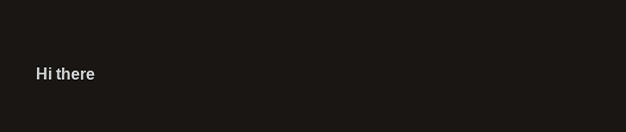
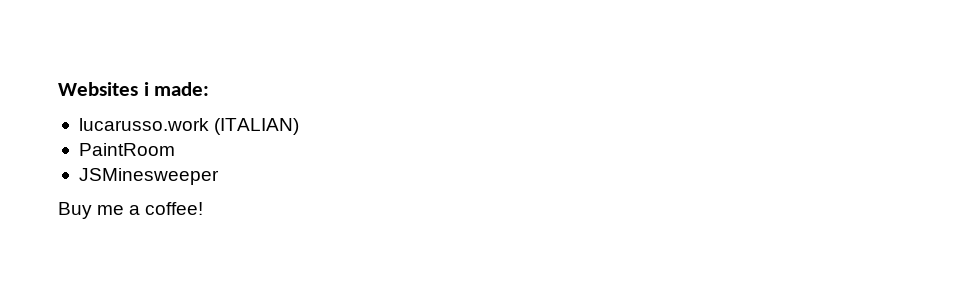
- Hi there
+ Websites i made:
+ lucarusso.work (ITALIAN)
+ PaintRoom
+ JSMinesweeper
+ Buy me a coffee!

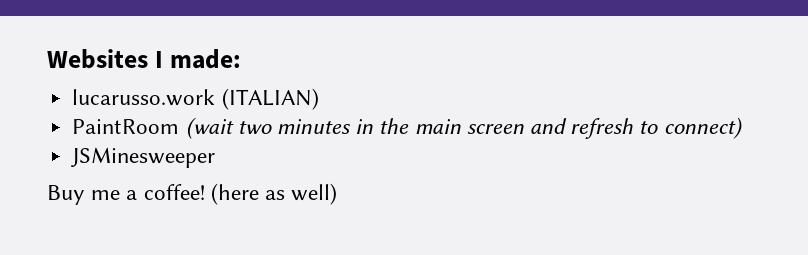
- Websites i made:
+ Websites I made:
- PaintRoom
+ PaintRoom (wait two minutes in the main screen and refresh to connect)
+ (here as well)

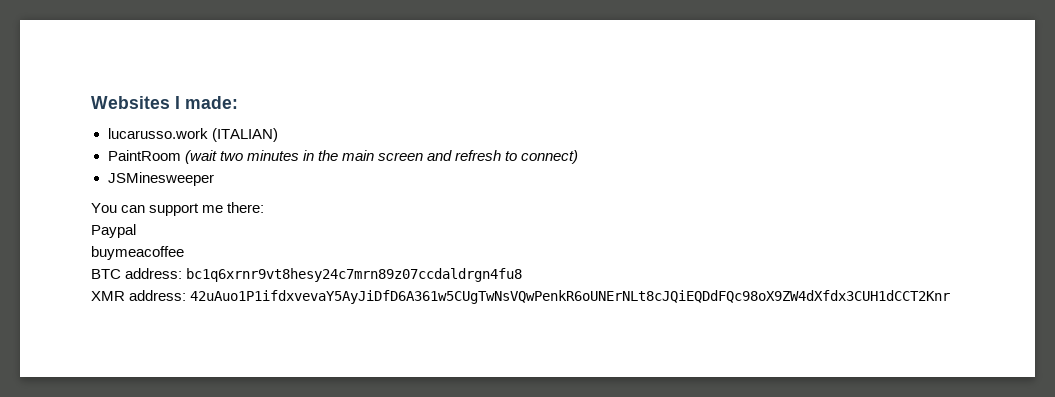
- Buy me a coffee! (here as well)
+ You can support me there:
+ Paypal
+ buymeacoffee
+ BTC address: bc1q6xrnr9vt8hesy24c7mrn89z07ccdaldrgn4fu8
+ XMR address: 42uAuo1P1ifdxvevaY5AyJiDfD6A361w5CUgTwNsVQwPenkR6oUNErNLt8cJQiEQDdFQc98oX9ZW4dXfdx3CUH1dCCT2Knr

